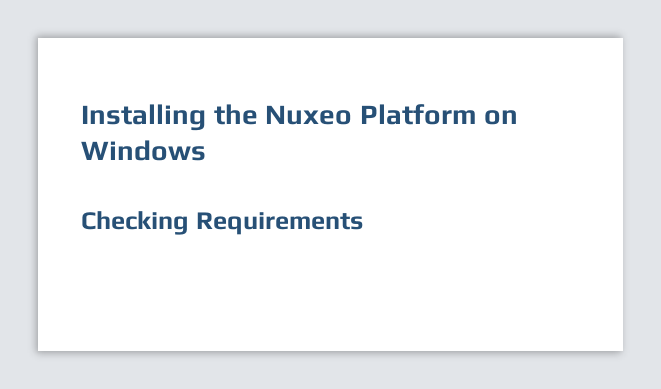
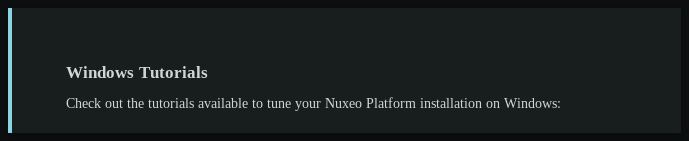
- Installing the Nuxeo Platform on Windows
- Checking Requirements
+ Windows Tutorials
+ Check out the tutorials available to tune your Nuxeo Platform installation on Windows:

